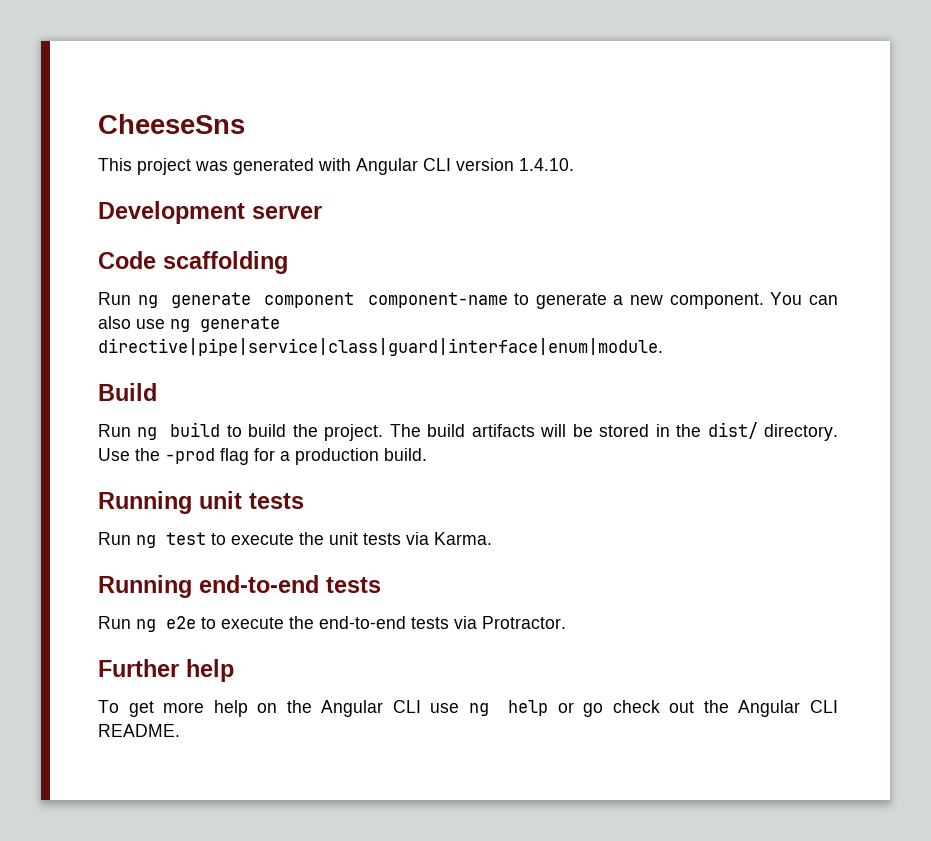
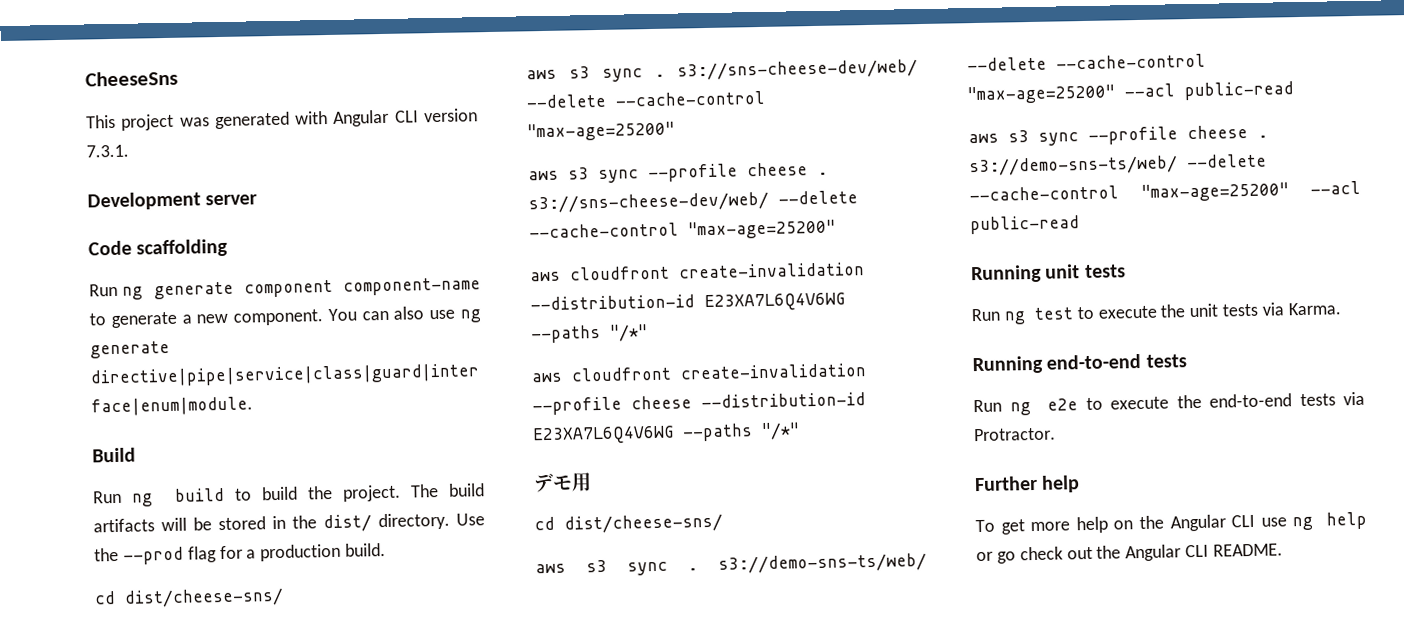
- This project was generated with Angular CLI version 1.4.10.
+ This project was generated with Angular CLI version 7.3.1.
- Use the -prod flag for a production build.
+ Use the --prod flag for a production build.
+ cd dist/cheese-sns/
+ aws s3 sync . s3://sns-cheese-dev/web/ --delete --cache-control "max-age=25200"
+ aws s3 sync --profile cheese . s3://sns-cheese-dev/web/ --delete --cache-control "max-age=25200"
+ aws cloudfront create-invalidation --distribution-id E23XA7L6Q4V6WG --paths "/*"
+ aws cloudfront create-invalidation --profile cheese --distribution-id E23XA7L6Q4V6WG --paths "/*"
+ デモ用
+ cd dist/cheese-sns/
+ aws s3 sync . s3://demo-sns-ts/web/ --delete --cache-control "max-age=25200" --acl public-read
+ aws s3 sync --profile cheese . s3://demo-sns-ts/web/ --delete --cache-control "max-age=25200" --acl public-read

